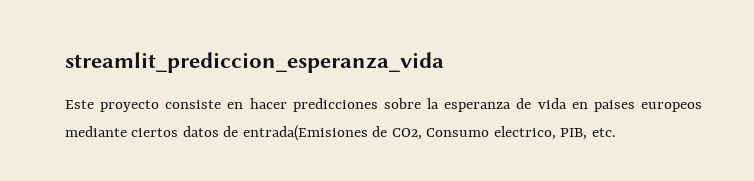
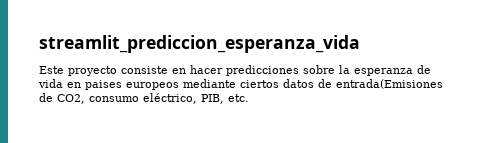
- Este proyecto consiste en hacer predicciones sobre la esperanza de vida en paises europeos mediante ciertos datos de entrada(Emisiones de CO2, Consumo electrico, PIB, etc.
+ Este proyecto consiste en hacer predicciones sobre la esperanza de vida en paises europeos mediante ciertos datos de entrada(Emisiones de CO2, consumo eléctrico, PIB, etc.

